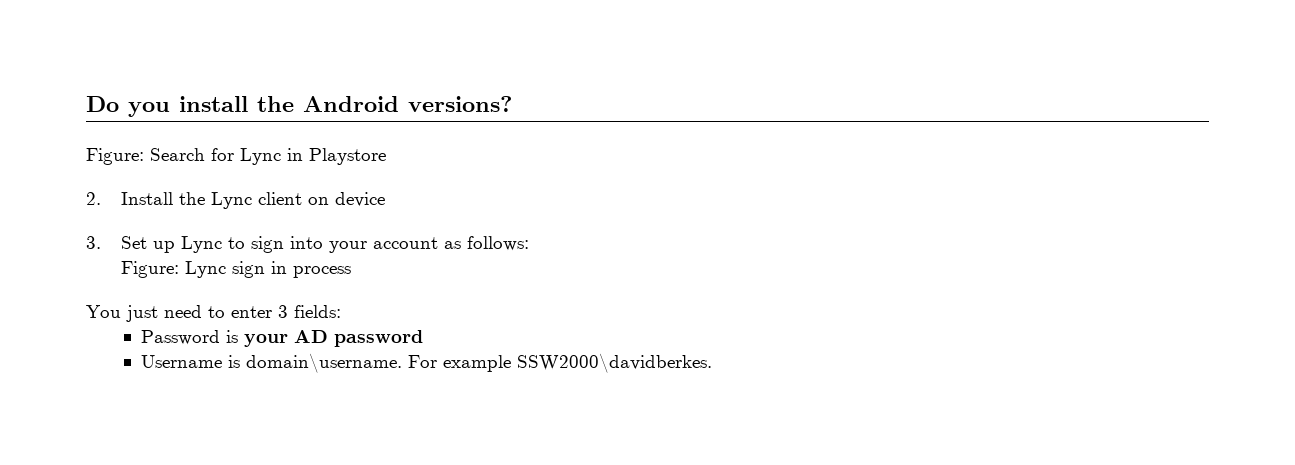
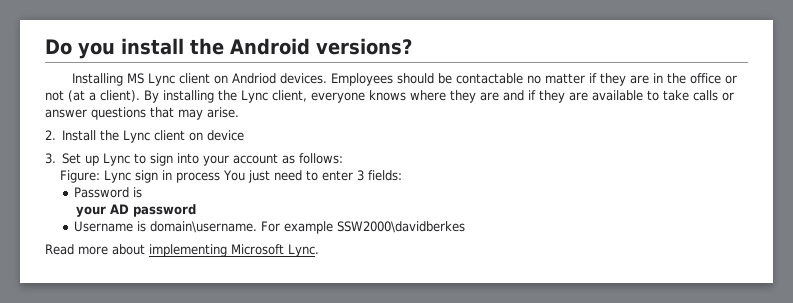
- Figure: Search for Lync in Playstore
+ Installing MS Lync client on Andriod devices. Employees should be contactable no matter if they are in the office or not (at a client). By installing the Lync client, everyone knows where they are and if they are available to take calls or answer questions that may arise.
- Figure: Lync sign in process
- You just need to enter 3 fields:
+ Figure: Lync sign in process You just need to enter 3 fields:
- Password is your AD password
+ Password is
+ your AD password
- For example SSW2000\davidberkes.
+ For example SSW2000\davidberkes
+ Read more about implementing Microsoft Lync.

